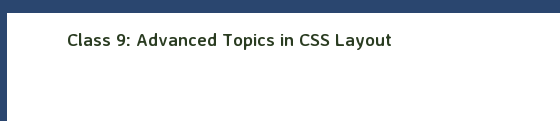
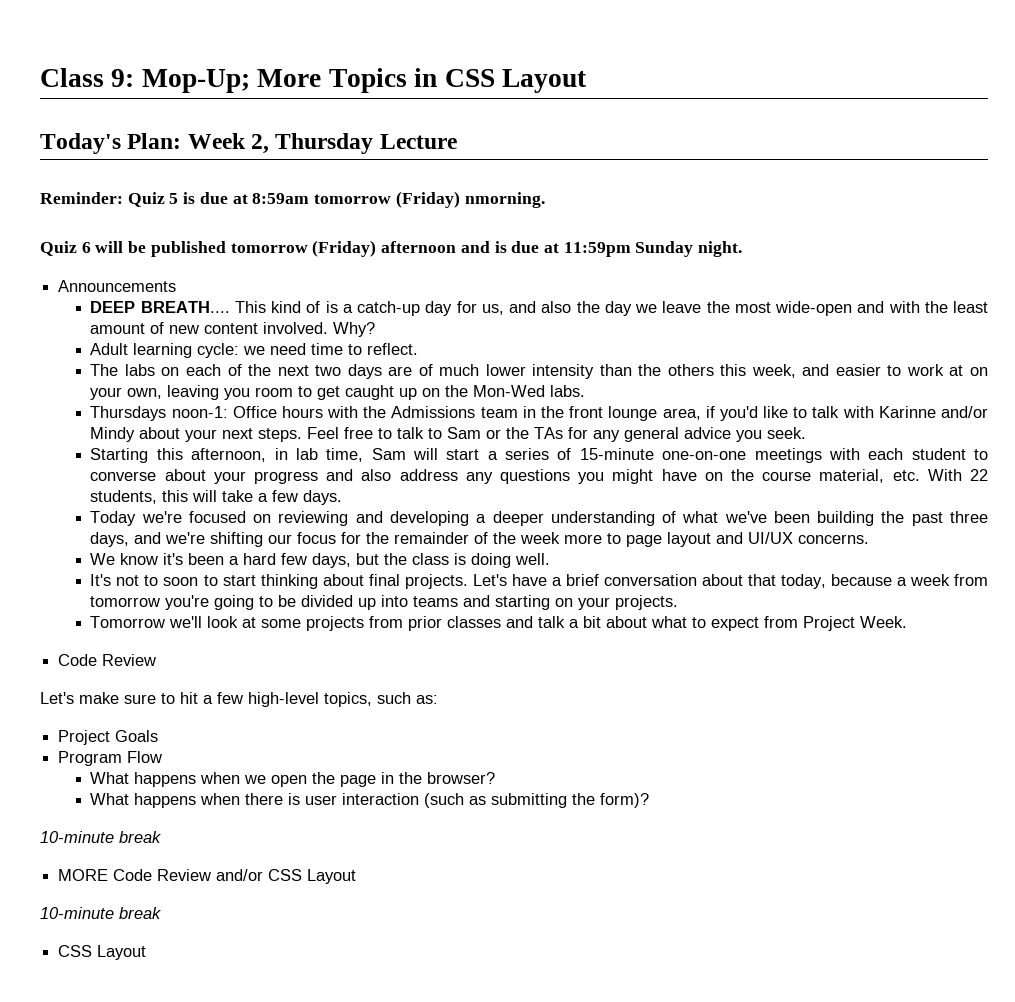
- Class 9: Advanced Topics in CSS Layout
+ Class 9: Mop-Up; More Topics in CSS Layout
+ Today's Plan: Week 2, Thursday Lecture
+ Reminder: Quiz 5 is due at 8:59am tomorrow (Friday) nmorning.
+ Quiz 6 will be published tomorrow (Friday) afternoon and is due at 11:59pm Sunday night.
+ Announcements
+ DEEP BREATH.... This kind of is a catch-up day for us, and also the day we leave the most wide-open and with the least amount of new content involved. Why?
+ Adult learning cycle: we need time to reflect.
+ The labs on each of the next two days are of much lower intensity than the others this week, and easier to work at on your own, leaving you room to get caught up on the Mon-Wed labs.
+ Thursdays noon-1: Office hours with the Admissions team in the front lounge area, if you'd like to talk with Karinne and/or Mindy about your next steps. Feel free to talk to Sam or the TAs for any general advice you seek.
+ Starting this afternoon, in lab time, Sam will start a series of 15-minute one-on-one meetings with each student to converse about your progress and also address any questions you might have on the course material, etc. With 22 students, this will take a few days.
+ Today we're focused on reviewing and developing a deeper understanding of what we've been building the past three days, and we're shifting our focus for the remainder of the week more to page layout and UI/UX concerns.
+ We know it's been a hard few days, but the class is doing well.
+ It's not to soon to start thinking about final projects. Let's have a brief conversation about that today, because a week from tomorrow you're going to be divided up into teams and starting on your projects.
+ Tomorrow we'll look at some projects from prior classes and talk a bit about what to expect from Project Week.
+ Code Review
+ Let's make sure to hit a few high-level topics, such as:
+ Project Goals
+ Program Flow
+ What happens when we open the page in the browser?
+ What happens when there is user interaction (such as submitting the form)?
+ 10-minute break
+ MORE Code Review and/or CSS Layout
+ 10-minute break
+ CSS Layout

